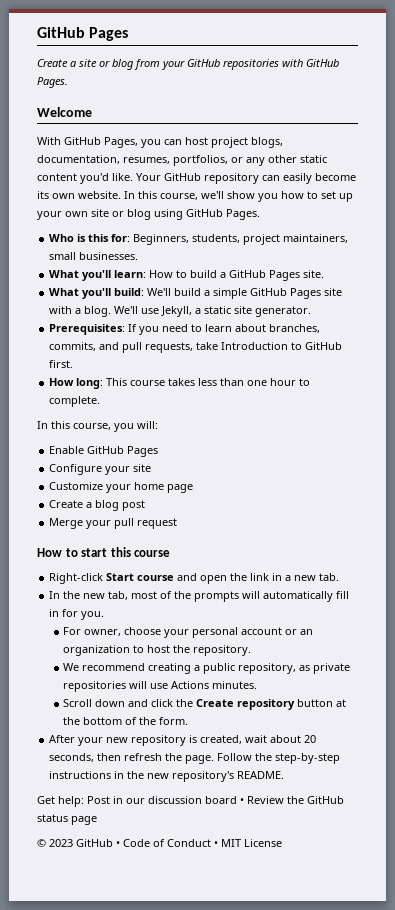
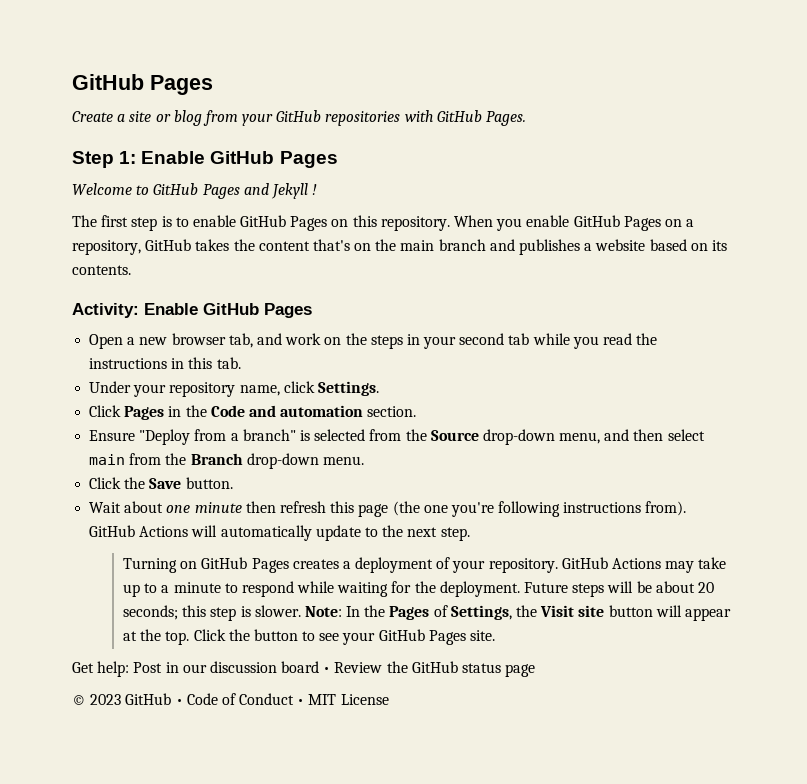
- Welcome
- With GitHub Pages, you can host project blogs, documentation, resumes, portfolios, or any other static content you'd like. Your GitHub repository can easily become its own website. In this course, we'll show you how to set up your own site or blog using GitHub Pages.
- Who is this for: Beginners, students, project maintainers, small businesses.
- What you'll learn: How to build a GitHub Pages site.
- What you'll build: We'll build a simple GitHub Pages site with a blog. We'll use Jekyll, a static site generator.
- Prerequisites: If you need to learn about branches, commits, and pull requests, take Introduction to GitHub first.
- How long: This course takes less than one hour to complete.
- In this course, you will:
- Enable GitHub Pages
- Configure your site
- Customize your home page
- Create a blog post
- Merge your pull request
- How to start this course
- Right-click Start course and open the link in a new tab.
- In the new tab, most of the prompts will automatically fill in for you.
- For owner, choose your personal account or an organization to host the repository.
- We recommend creating a public repository, as private repositories will use Actions minutes.
- Scroll down and click the Create repository button at the bottom of the form.
- After your new repository is created, wait about 20 seconds, then refresh the page. Follow the step-by-step instructions in the new repository's README.
+ Step 1: Enable GitHub Pages
+ Welcome to GitHub Pages and Jekyll !
+ The first step is to enable GitHub Pages on this repository. When you enable GitHub Pages on a repository, GitHub takes the content that's on the main branch and publishes a website based on its contents.
+ Activity: Enable GitHub Pages
+ Open a new browser tab, and work on the steps in your second tab while you read the instructions in this tab.
+ Under your repository name, click Settings.
+ Click Pages in the Code and automation section.
+ Ensure "Deploy from a branch" is selected from the Source drop-down menu, and then select main from the Branch drop-down menu.
+ Click the Save button.
+ Wait about one minute then refresh this page (the one you're following instructions from). GitHub Actions will automatically update to the next step.
+ Turning on GitHub Pages creates a deployment of your repository. GitHub Actions may take up to a minute to respond while waiting for the deployment. Future steps will be about 20 seconds; this step is slower. Note: In the Pages of Settings, the Visit site button will appear at the top. Click the button to see your GitHub Pages site.

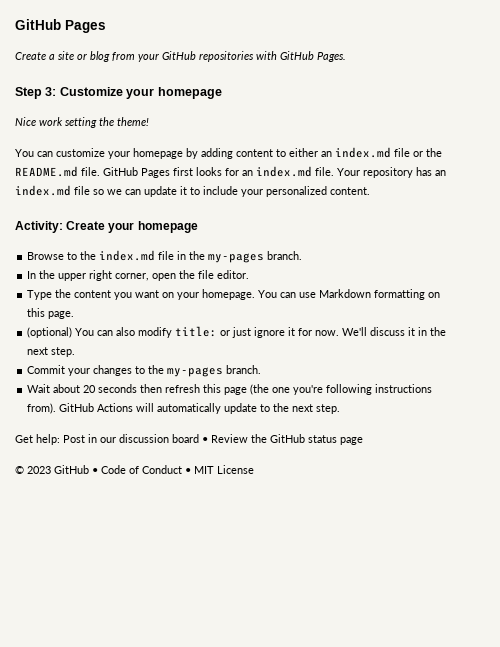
- Step 1: Enable GitHub Pages
- Welcome to GitHub Pages and Jekyll !
- The first step is to enable GitHub Pages on this repository. When you enable GitHub Pages on a repository, GitHub takes the content that's on the main branch and publishes a website based on its contents.
- Activity: Enable GitHub Pages
- Open a new browser tab, and work on the steps in your second tab while you read the instructions in this tab.
- Under your repository name, click Settings.
- Click Pages in the Code and automation section.
- Ensure "Deploy from a branch" is selected from the Source drop-down menu, and then select main from the Branch drop-down menu.
- Click the Save button.
+ Step 3: Customize your homepage
+ Nice work setting the theme!
+ You can customize your homepage by adding content to either an index.md file or the README.md file. GitHub Pages first looks for an index.md file. Your repository has an index.md file so we can update it to include your personalized content.
+ Activity: Create your homepage
+ Browse to the index.md file in the my-pages branch.
+ In the upper right corner, open the file editor.
+ Type the content you want on your homepage. You can use Markdown formatting on this page.
+ (optional) You can also modify title: or just ignore it for now. We'll discuss it in the next step.
+ Commit your changes to the my-pages branch.
- Wait about one minute then refresh this page (the one you're following instructions from).
+ Wait about 20 seconds then refresh this page (the one you're following instructions from).
- Turning on GitHub Pages creates a deployment of your repository. GitHub Actions may take up to a minute to respond while waiting for the deployment. Future steps will be about 20 seconds; this step is slower. Note: In the Pages of Settings, the Visit site button will appear at the top. Click the button to see your GitHub Pages site.

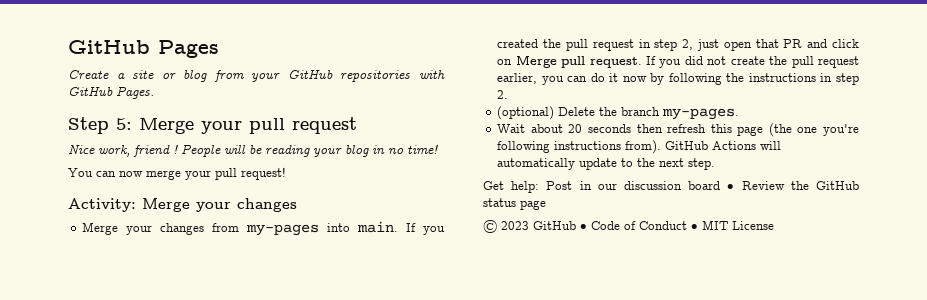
- Step 3: Customize your homepage
- Nice work setting the theme!
- You can customize your homepage by adding content to either an index.md file or the README.md file. GitHub Pages first looks for an index.md file. Your repository has an index.md file so we can update it to include your personalized content.
- Activity: Create your homepage
- Browse to the index.md file in the my-pages branch.
- In the upper right corner, open the file editor.
- Type the content you want on your homepage. You can use Markdown formatting on this page.
- (optional) You can also modify title: or just ignore it for now. We'll discuss it in the next step.
- Commit your changes to the my-pages branch.
+ Step 5: Merge your pull request
+ Nice work, friend ! People will be reading your blog in no time!
+ You can now merge your pull request!
+ Activity: Merge your changes
+ Merge your changes from my-pages into main. If you created the pull request in step 2, just open that PR and click on Merge pull request. If you did not create the pull request earlier, you can do it now by following the instructions in step 2.
+ (optional) Delete the branch my-pages.

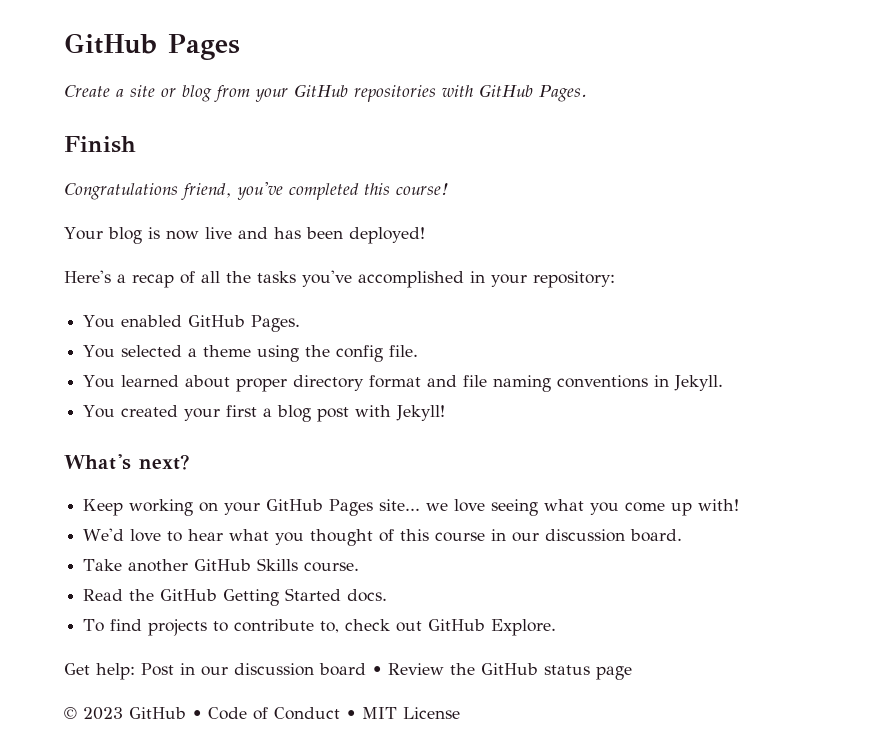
- Step 5: Merge your pull request
- Nice work, friend ! People will be reading your blog in no time!
- You can now merge your pull request!
- Activity: Merge your changes
- Merge your changes from my-pages into main. If you created the pull request in step 2, just open that PR and click on Merge pull request. If you did not create the pull request earlier, you can do it now by following the instructions in step 2.
- (optional) Delete the branch my-pages.
- Wait about 20 seconds then refresh this page (the one you're following instructions from). GitHub Actions will automatically update to the next step.
+ Finish
+ Congratulations friend, you've completed this course!
+ Your blog is now live and has been deployed!
+ Here's a recap of all the tasks you've accomplished in your repository:
+ You enabled GitHub Pages.
+ You selected a theme using the config file.
+ You learned about proper directory format and file naming conventions in Jekyll.
+ You created your first a blog post with Jekyll!
+ What's next?
+ Keep working on your GitHub Pages site... we love seeing what you come up with!
+ We'd love to hear what you thought of this course in our discussion board.
+ Take another GitHub Skills course.
+ Read the GitHub Getting Started docs.
+ To find projects to contribute to, check out GitHub Explore.

